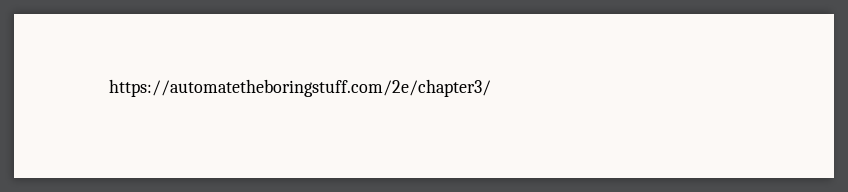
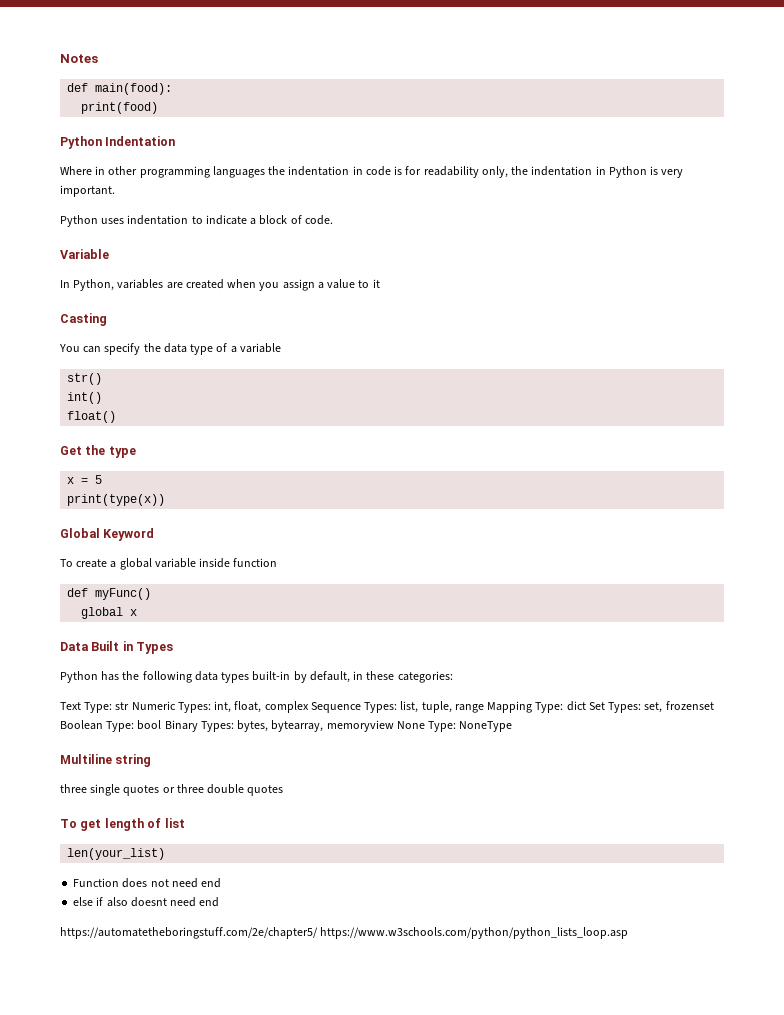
- https://automatetheboringstuff.com/2e/chapter3/
+ Notes
+ def main(food):
+ print(food)
+ Python Indentation
+ Where in other programming languages the indentation in code is for readability only, the indentation in Python is very important.
+ Python uses indentation to indicate a block of code.
+ Variable
+ In Python, variables are created when you assign a value to it
+ Casting
+ You can specify the data type of a variable
+ str()
+ int()
+ float()
+ Get the type
+ x = 5
+ print(type(x))
+ Global Keyword
+ To create a global variable inside function
+ def myFunc()
+ global x
+ Data Built in Types
+ Python has the following data types built-in by default, in these categories:
+ Text Type: str Numeric Types: int, float, complex Sequence Types: list, tuple, range Mapping Type: dict Set Types: set, frozenset Boolean Type: bool Binary Types: bytes, bytearray, memoryview None Type: NoneType
+ Multiline string
+ three single quotes or three double quotes
+ To get length of list
+ len(your_list)
+ Function does not need end
+ else if also doesnt need end
+ https://automatetheboringstuff.com/2e/chapter5/ https://www.w3schools.com/python/python_lists_loop.asp

